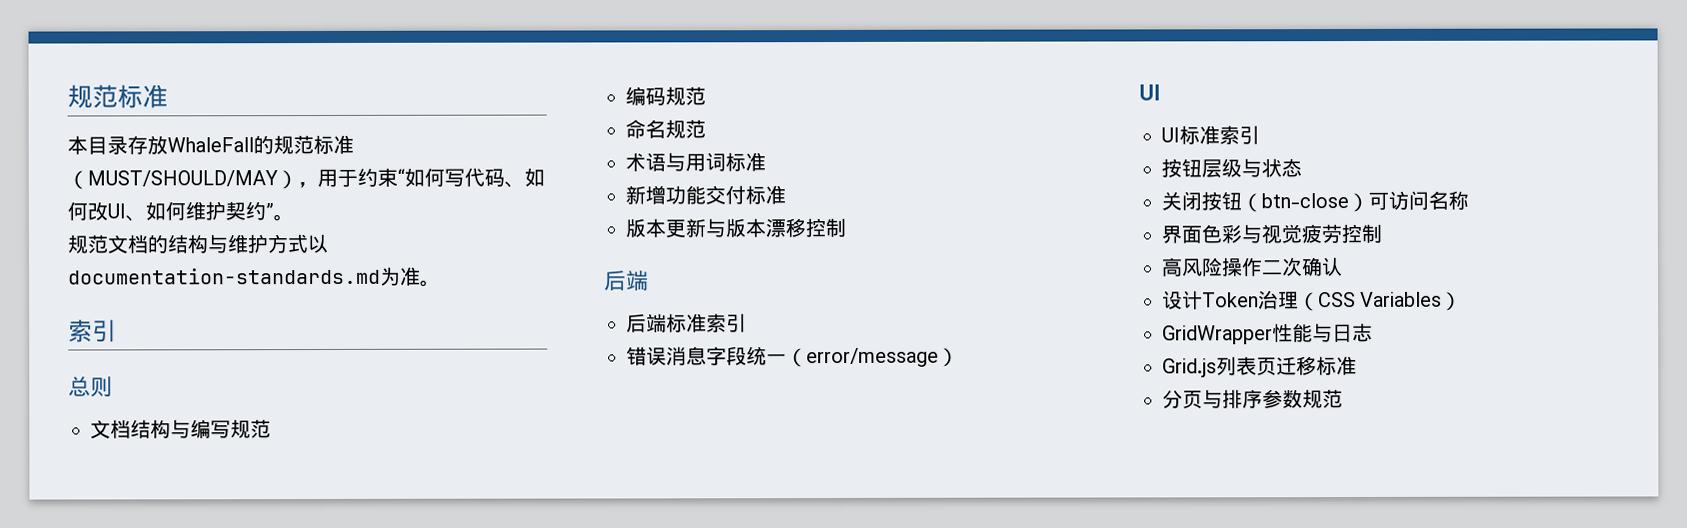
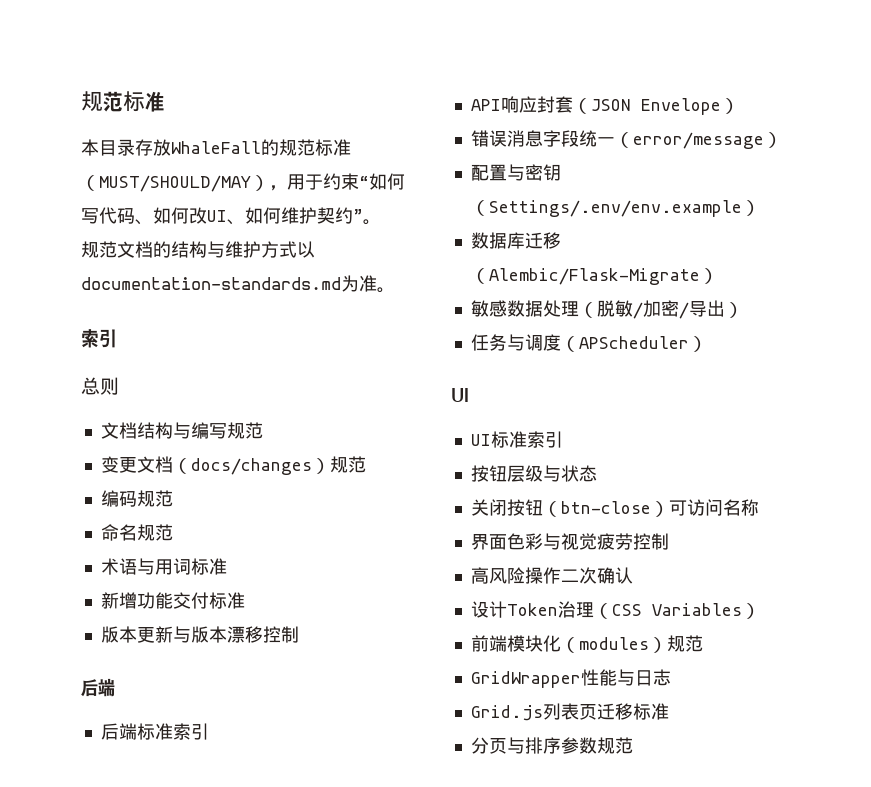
+ 变更文档（docs/changes）规范
+ API响应封套（JSON Envelope）
+ 配置与密钥（Settings/.env/env.example）
+ 数据库迁移（Alembic/Flask-Migrate）
+ 敏感数据处理（脱敏/加密/导出）
+ 任务与调度（APScheduler）
+ 前端模块化（modules）规范

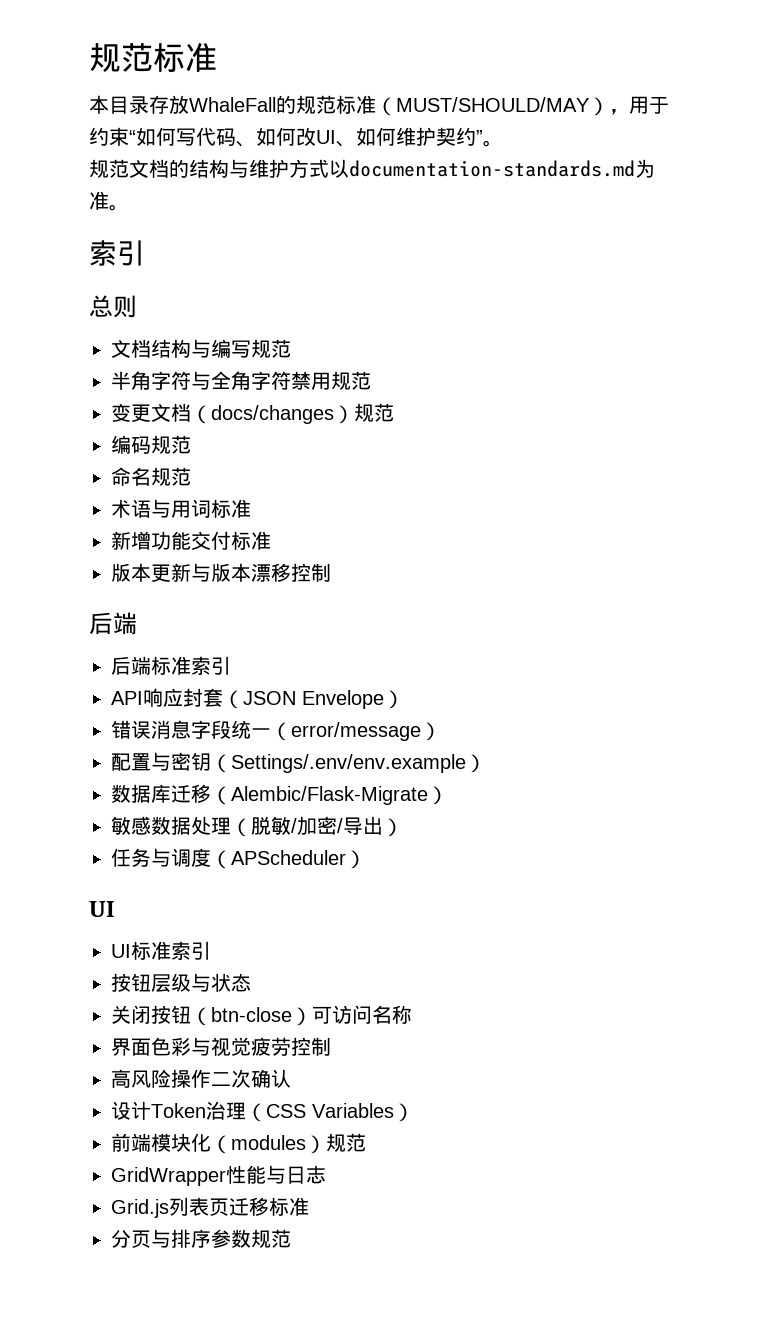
+ 半角字符与全角字符禁用规范

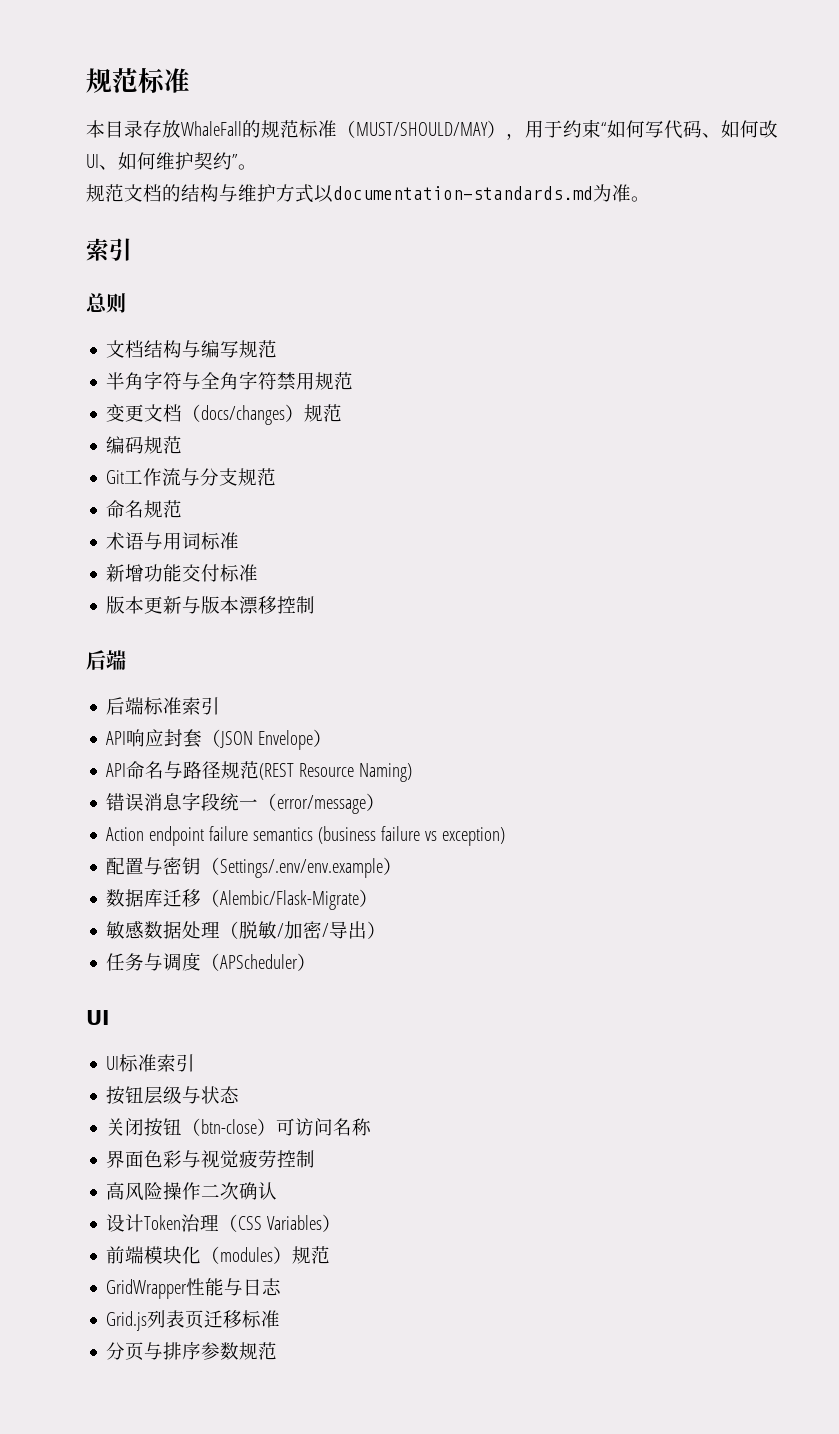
+ Git工作流与分支规范
+ API命名与路径规范(REST Resource Naming)
+ Action endpoint failure semantics (business failure vs exception)

